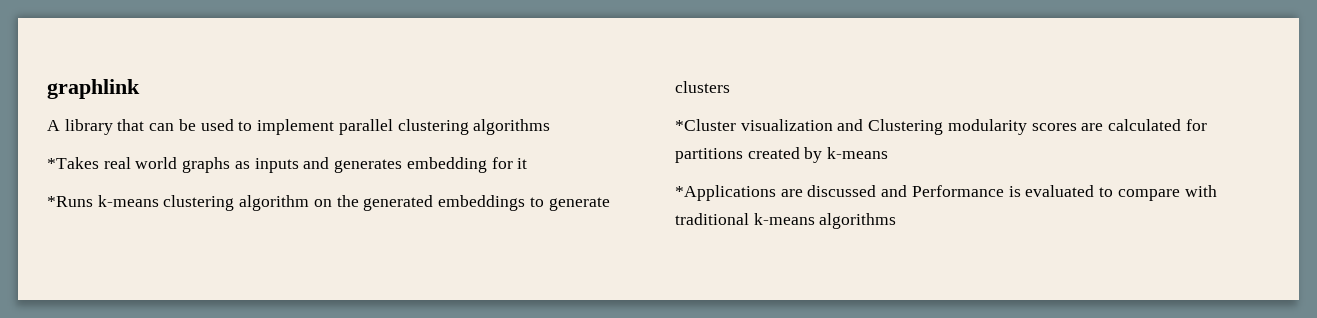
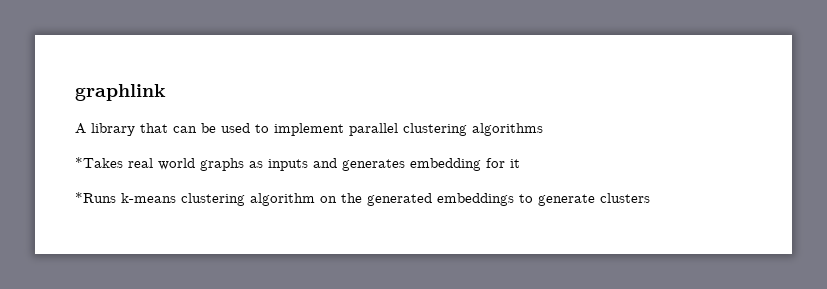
- *Cluster visualization and Clustering modularity scores are calculated for partitions created by k-means
- *Applications are discussed and Performance is evaluated to compare with traditional k-means algorithms

